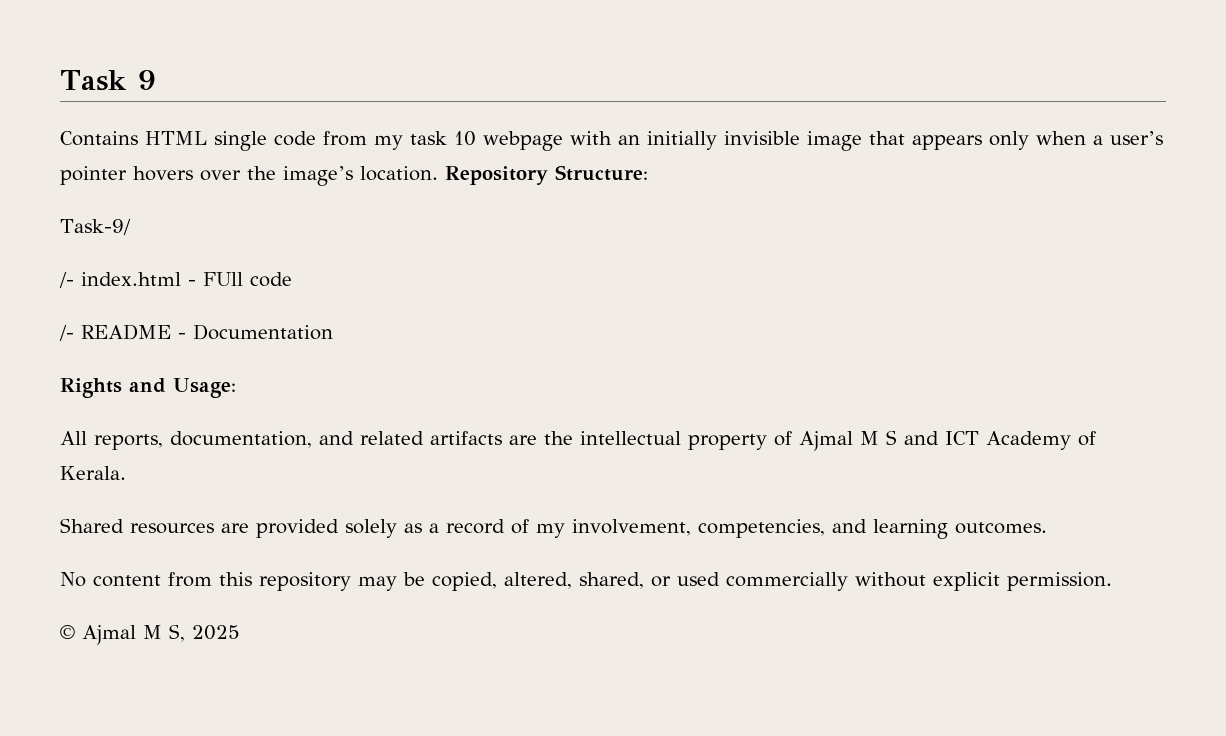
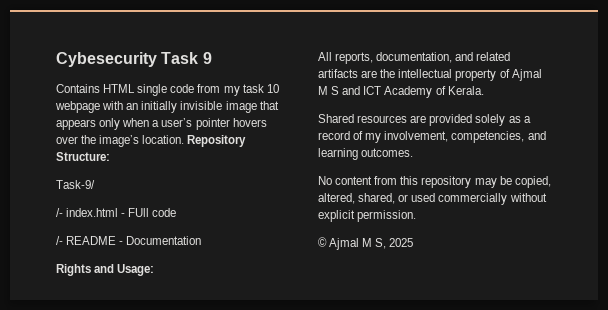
- Task 9
+ Cybesecurity Task 9

